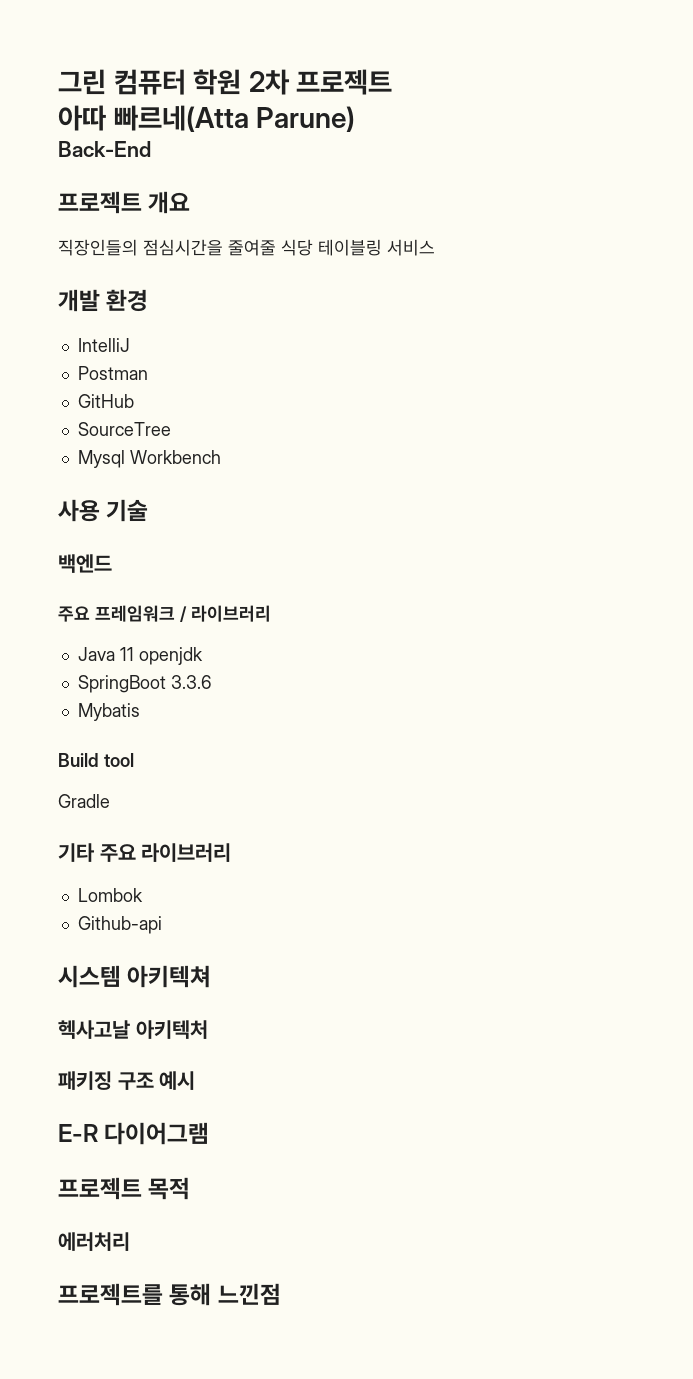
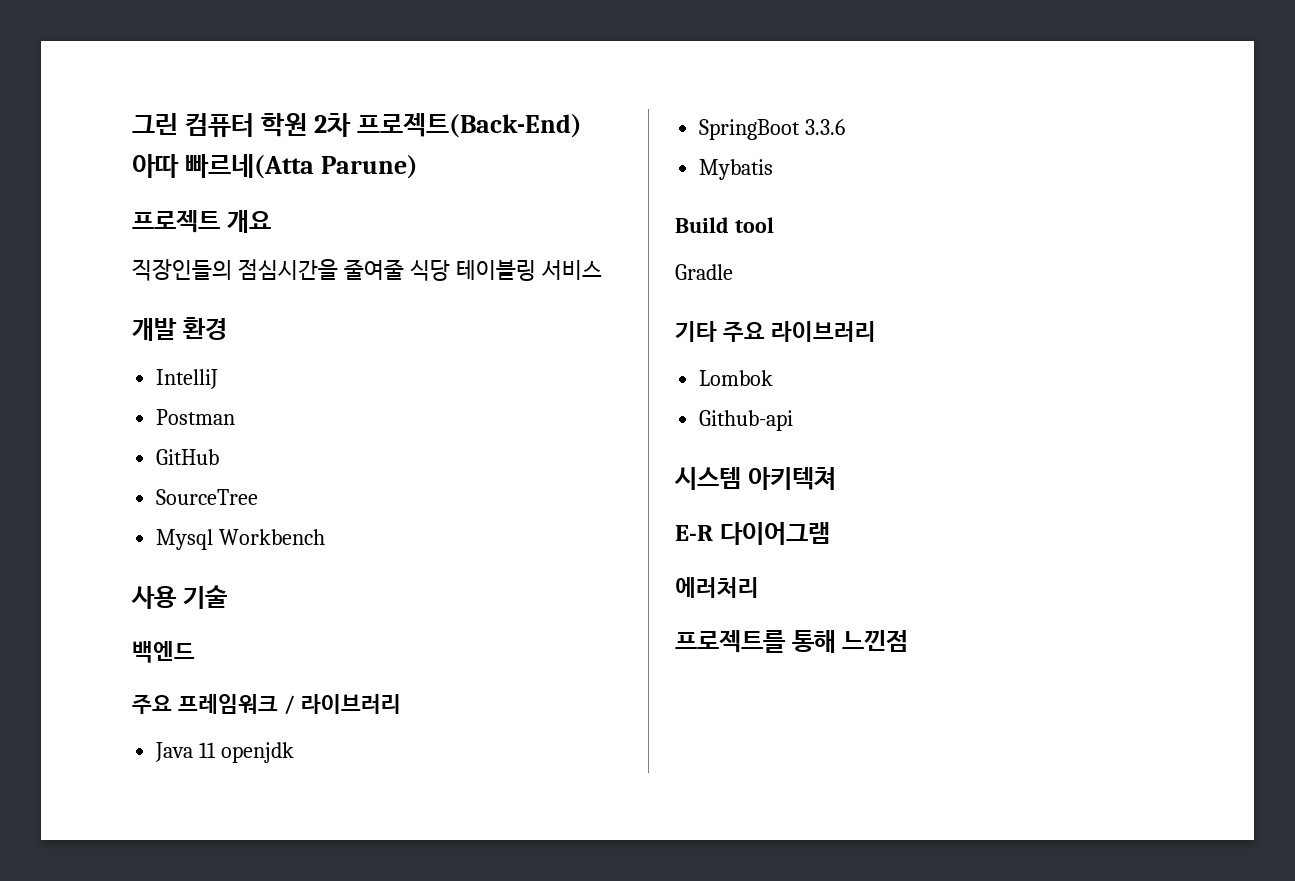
- 그린 컴퓨터 학원 2차 프로젝트
+ 그린 컴퓨터 학원 2차 프로젝트(Back-End)
- Back-End
- 헥사고날 아키텍처
- 패키징 구조 예시
- 프로젝트 목적

